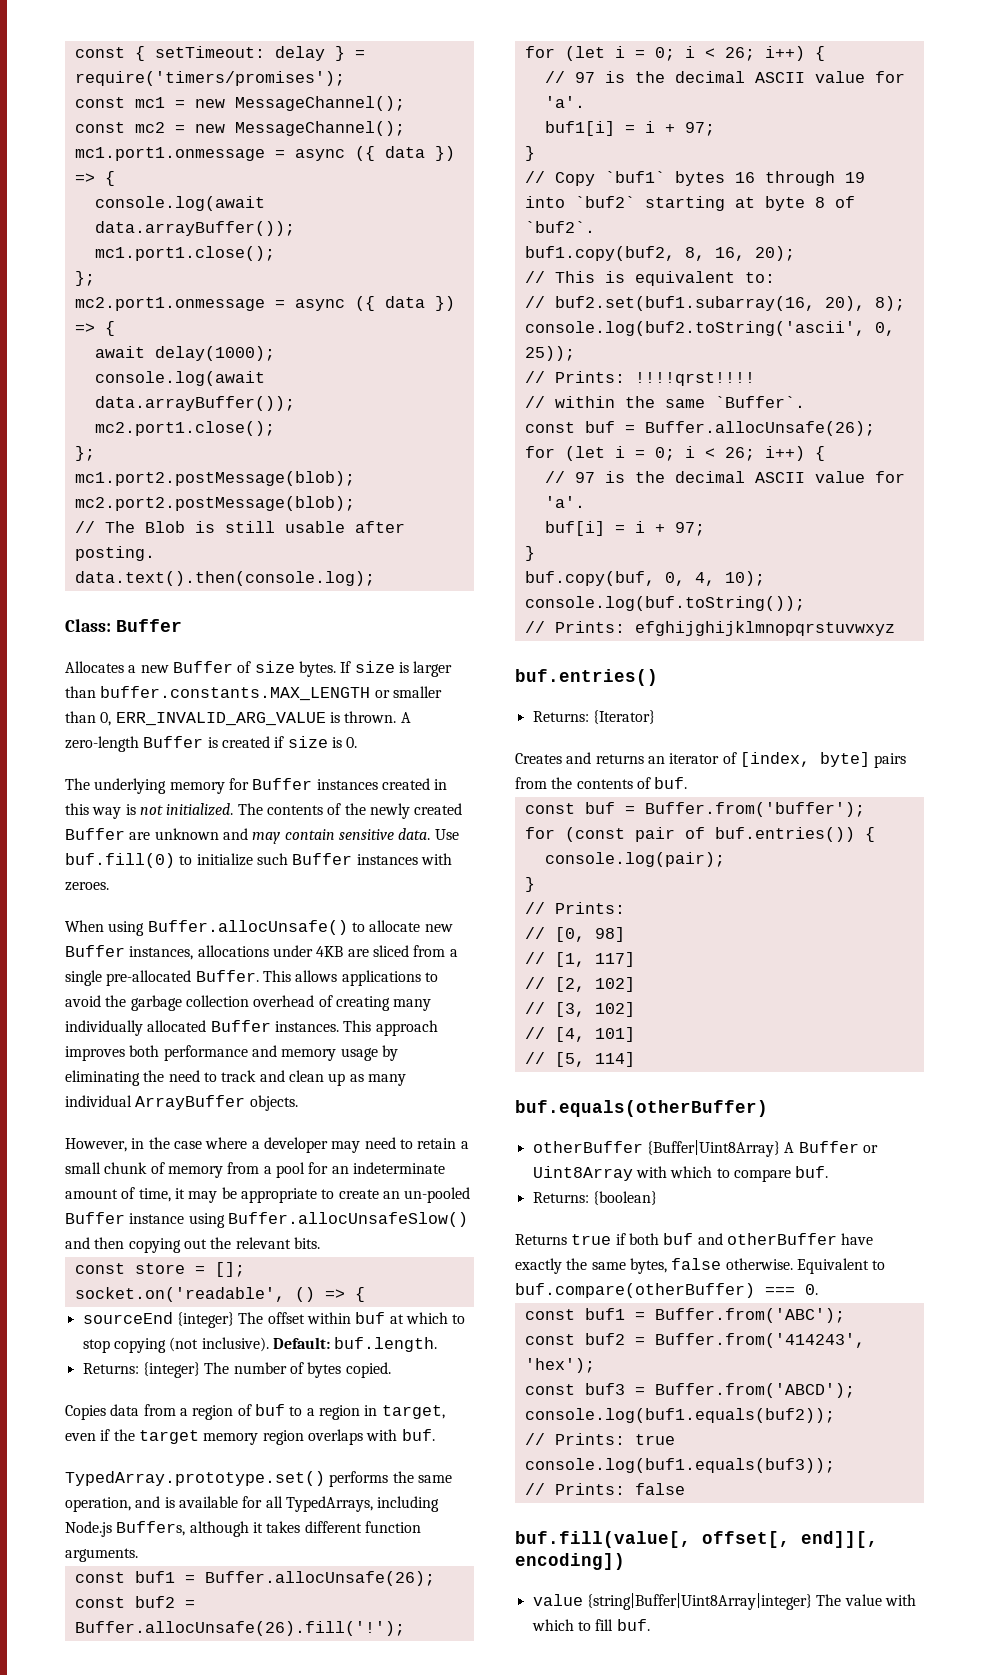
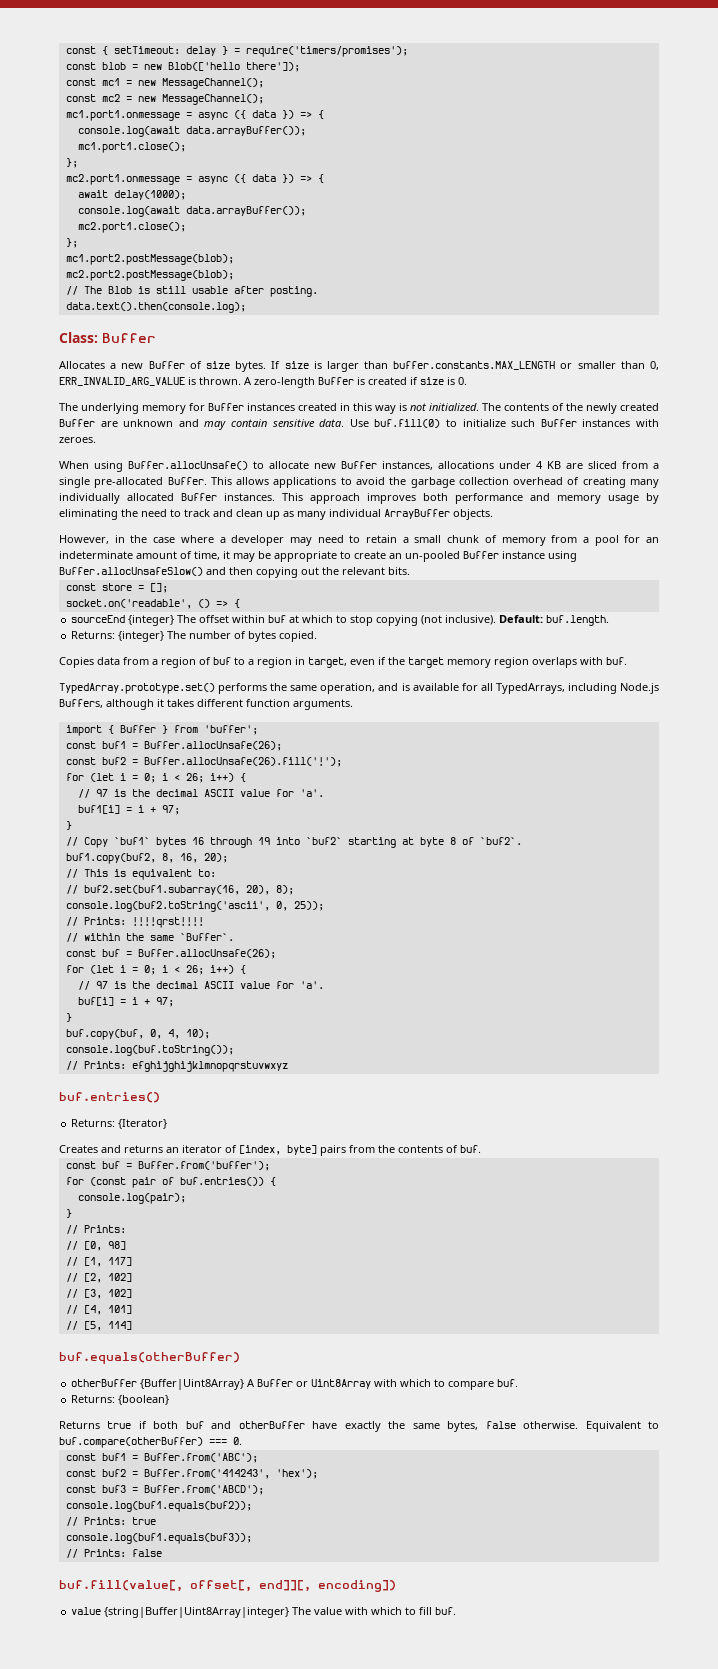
+ const blob = new Blob(['hello there']);
- When using Buffer.allocUnsafe() to allocate new Buffer instances, allocations under 4KB are sliced from a single pre-allocated Buffer.
+ When using Buffer.allocUnsafe() to allocate new Buffer instances, allocations under 4 KB are sliced from a single pre-allocated Buffer.
+ import { Buffer } from 'buffer';

